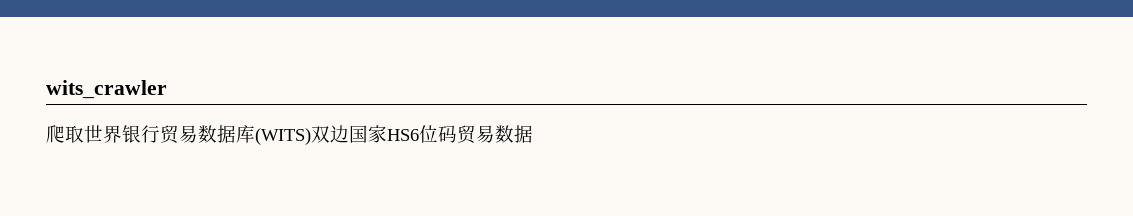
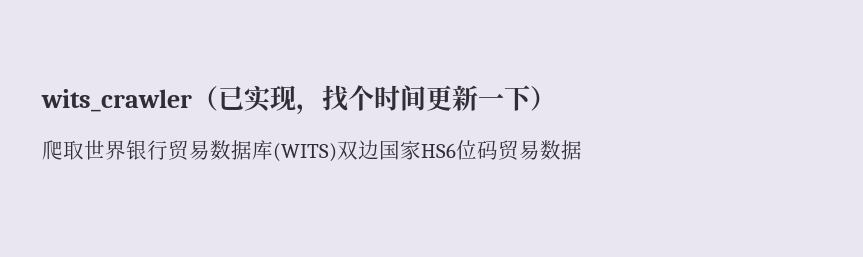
- wits_crawler
+ wits_crawler（已实现，找个时间更新一下）

